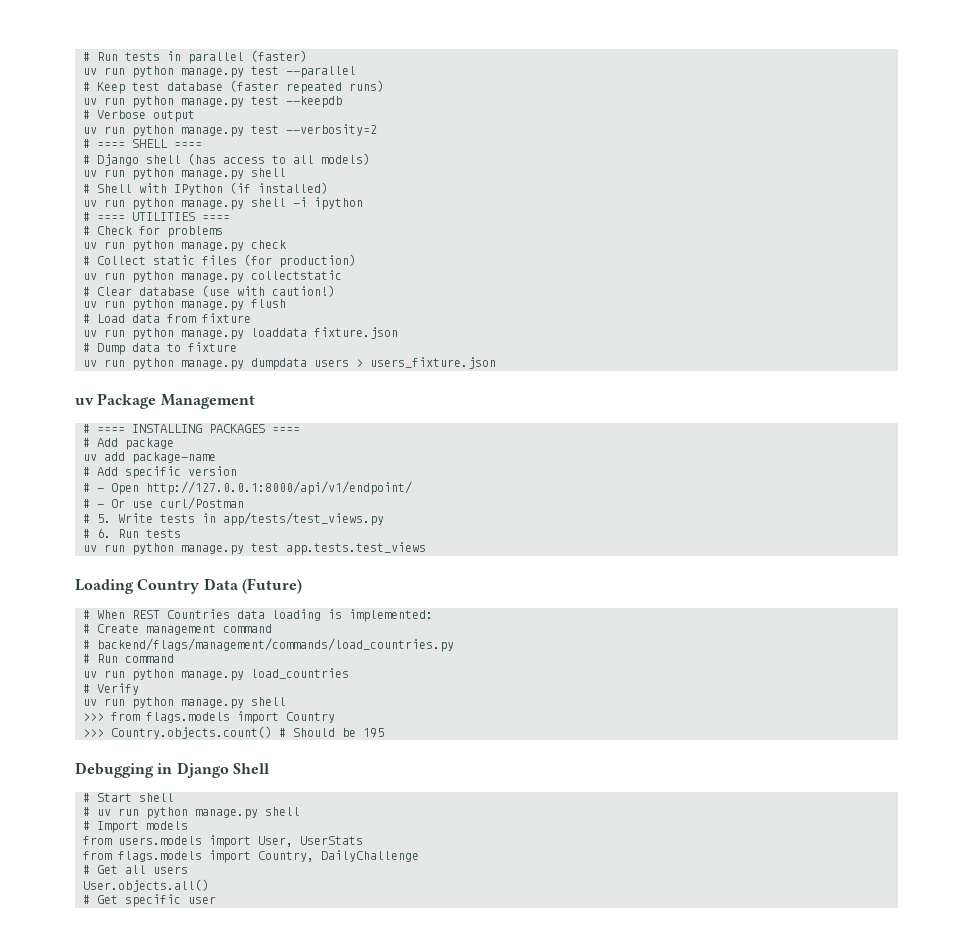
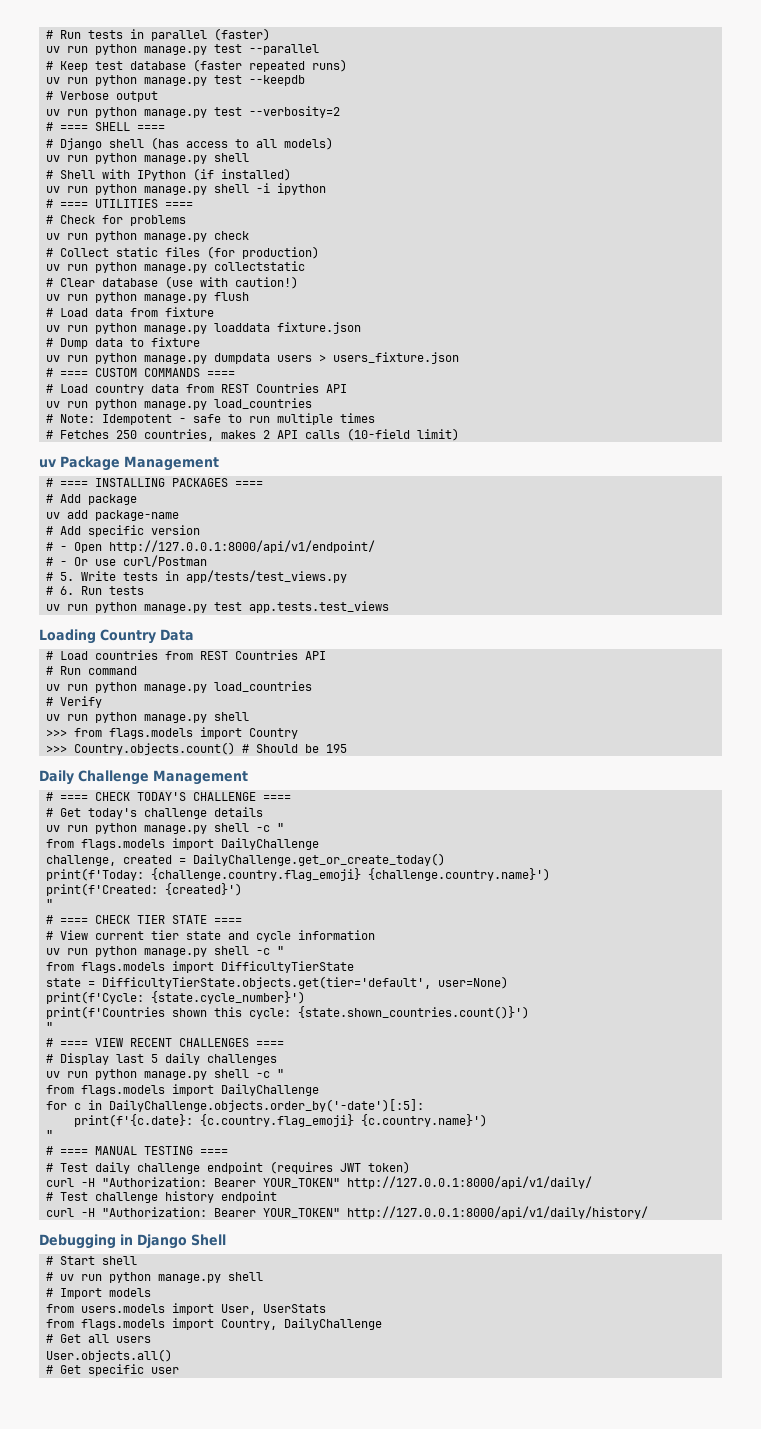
+ # ==== CUSTOM COMMANDS ====
+ # Load country data from REST Countries API
+ uv run python manage.py load_countries
+ # Note: Idempotent - safe to run multiple times
+ # Fetches 250 countries, makes 2 API calls (10-field limit)
- Loading Country Data (Future)
- # When REST Countries data loading is implemented:
- # Create management command
- # backend/flags/management/commands/load_countries.py
+ Loading Country Data
+ # Load countries from REST Countries API
+ Daily Challenge Management
+ # ==== CHECK TODAY'S CHALLENGE ====
+ # Get today's challenge details
+ uv run python manage.py shell -c "
+ from flags.models import DailyChallenge
+ challenge, created = DailyChallenge.get_or_create_today()
+ print(f'Today: {challenge.country.flag_emoji} {challenge.country.name}')
+ print(f'Created: {created}')
+ "
+ # ==== CHECK TIER STATE ====
+ # View current tier state and cycle information
+ uv run python manage.py shell -c "
+ from flags.models import DifficultyTierState
+ state = DifficultyTierState.objects.get(tier='default', user=None)
+ print(f'Cycle: {state.cycle_number}')
+ print(f'Countries shown this cycle: {state.shown_countries.count()}')
+ "
+ # ==== VIEW RECENT CHALLENGES ====
+ # Display last 5 daily challenges
+ uv run python manage.py shell -c "
+ from flags.models import DailyChallenge
+ for c in DailyChallenge.objects.order_by('-date')[:5]:
+ print(f'{c.date}: {c.country.flag_emoji} {c.country.name}')
+ "
+ # ==== MANUAL TESTING ====
+ # Test daily challenge endpoint (requires JWT token)
+ curl -H "Authorization: Bearer YOUR_TOKEN" http://127.0.0.1:8000/api/v1/daily/
+ # Test challenge history endpoint
+ curl -H "Authorization: Bearer YOUR_TOKEN" http://127.0.0.1:8000/api/v1/daily/history/

